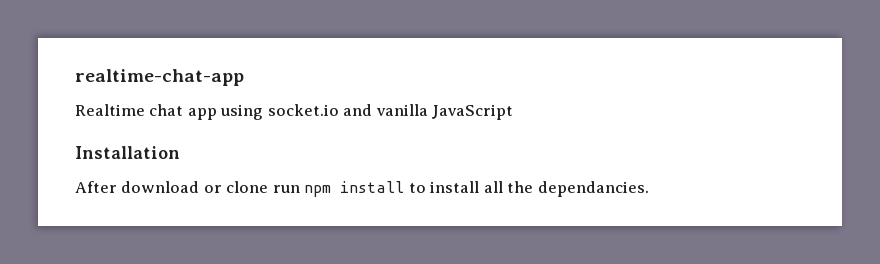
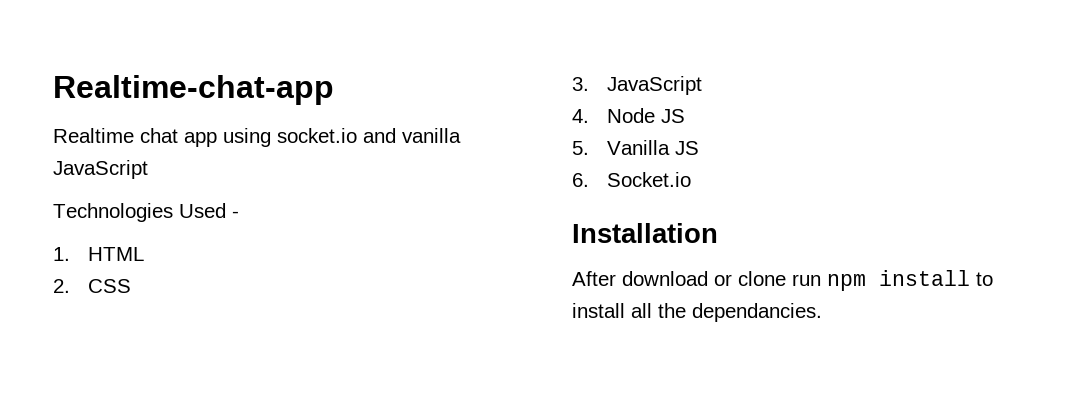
- realtime-chat-app
+ Realtime-chat-app
+ Technologies Used -
+ 1. HTML
+ 2. CSS
+ 3. JavaScript
+ 4. Node JS
+ 5. Vanilla JS
+ 6. Socket.io

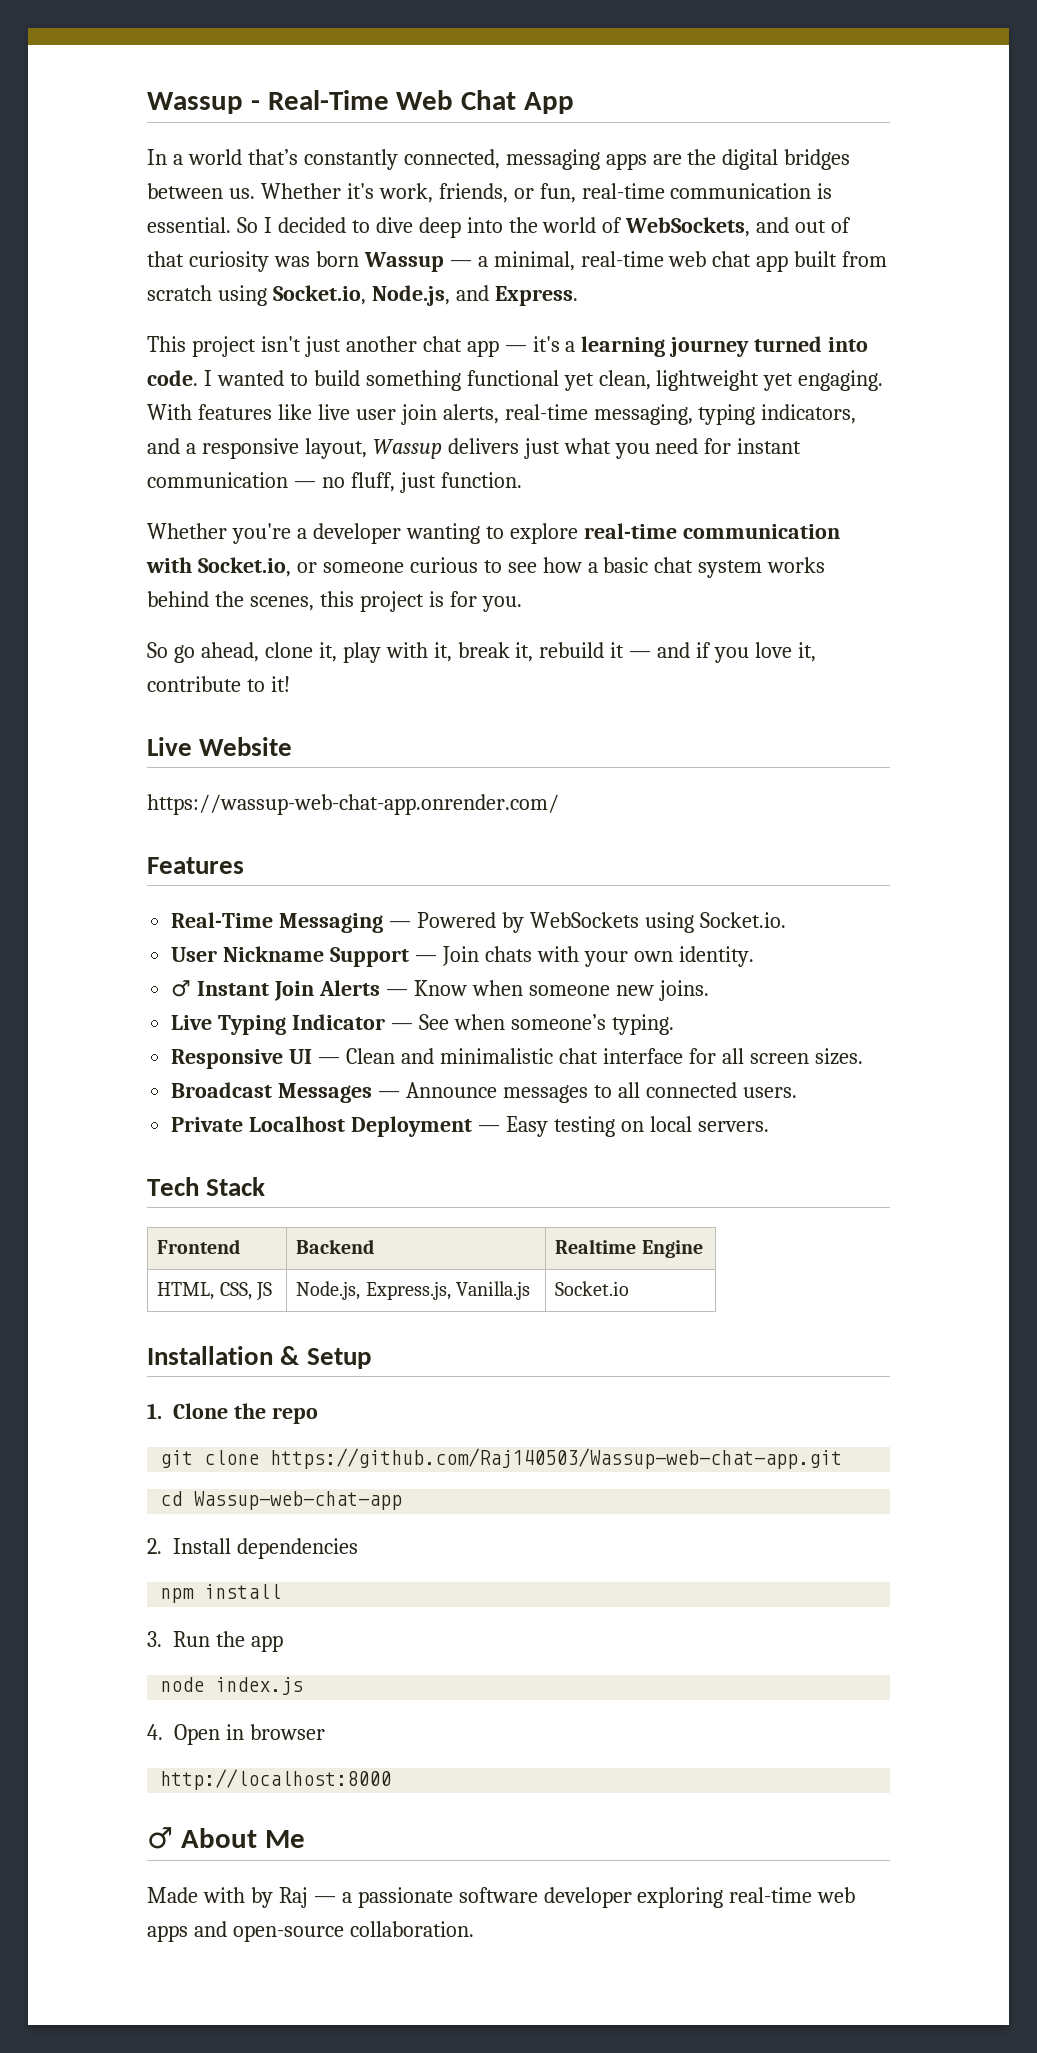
- Realtime-chat-app
- Realtime chat app using socket.io and vanilla JavaScript
- Technologies Used -
- 1. HTML
- 2. CSS
- 3. JavaScript
- 4. Node JS
- 5. Vanilla JS
- 6. Socket.io
- Installation
- After download or clone run npm install to install all the dependancies.
+ Wassup - Real-Time Web Chat App
+ In a world that’s constantly connected, messaging apps are the digital bridges between us. Whether it's work, friends, or fun, real-time communication is essential. So I decided to dive deep into the world of WebSockets, and out of that curiosity was born Wassup — a minimal, real-time web chat app built from scratch using Socket.io, Node.js, and Express.
+ This project isn't just another chat app — it's a learning journey turned into code. I wanted to build something functional yet clean, lightweight yet engaging. With features like live user join alerts, real-time messaging, typing indicators, and a responsive layout, Wassup delivers just what you need for instant communication — no fluff, just function.
+ Whether you're a developer wanting to explore real-time communication with Socket.io, or someone curious to see how a basic chat system works behind the scenes, this project is for you.
+ So go ahead, clone it, play with it, break it, rebuild it — and if you love it, contribute to it!
+ Live Website
+ https://wassup-web-chat-app.onrender.com/
+ Features
+ Real-Time Messaging — Powered by WebSockets using Socket.io.
+ User Nickname Support — Join chats with your own identity.
+ ♂ Instant Join Alerts — Know when someone new joins.
+ Live Typing Indicator — See when someone’s typing.
+ Responsive UI — Clean and minimalistic chat interface for all screen sizes.
+ Broadcast Messages — Announce messages to all connected users.
+ Private Localhost Deployment — Easy testing on local servers.
+ Tech Stack
+ Frontend | Backend | Realtime Engine
+ HTML, CSS, JS | Node.js, Express.js, Vanilla.js | Socket.io
+ Installation & Setup
+ 1. Clone the repo
+ git clone https://github.com/Raj140503/Wassup-web-chat-app.git
+ cd Wassup-web-chat-app
+ 2. Install dependencies
+ npm install
+ 3. Run the app
+ node index.js
+ 4. Open in browser
+ http://localhost:8000
+ ♂ About Me
+ Made with by Raj — a passionate software developer exploring real-time web apps and open-source collaboration.

